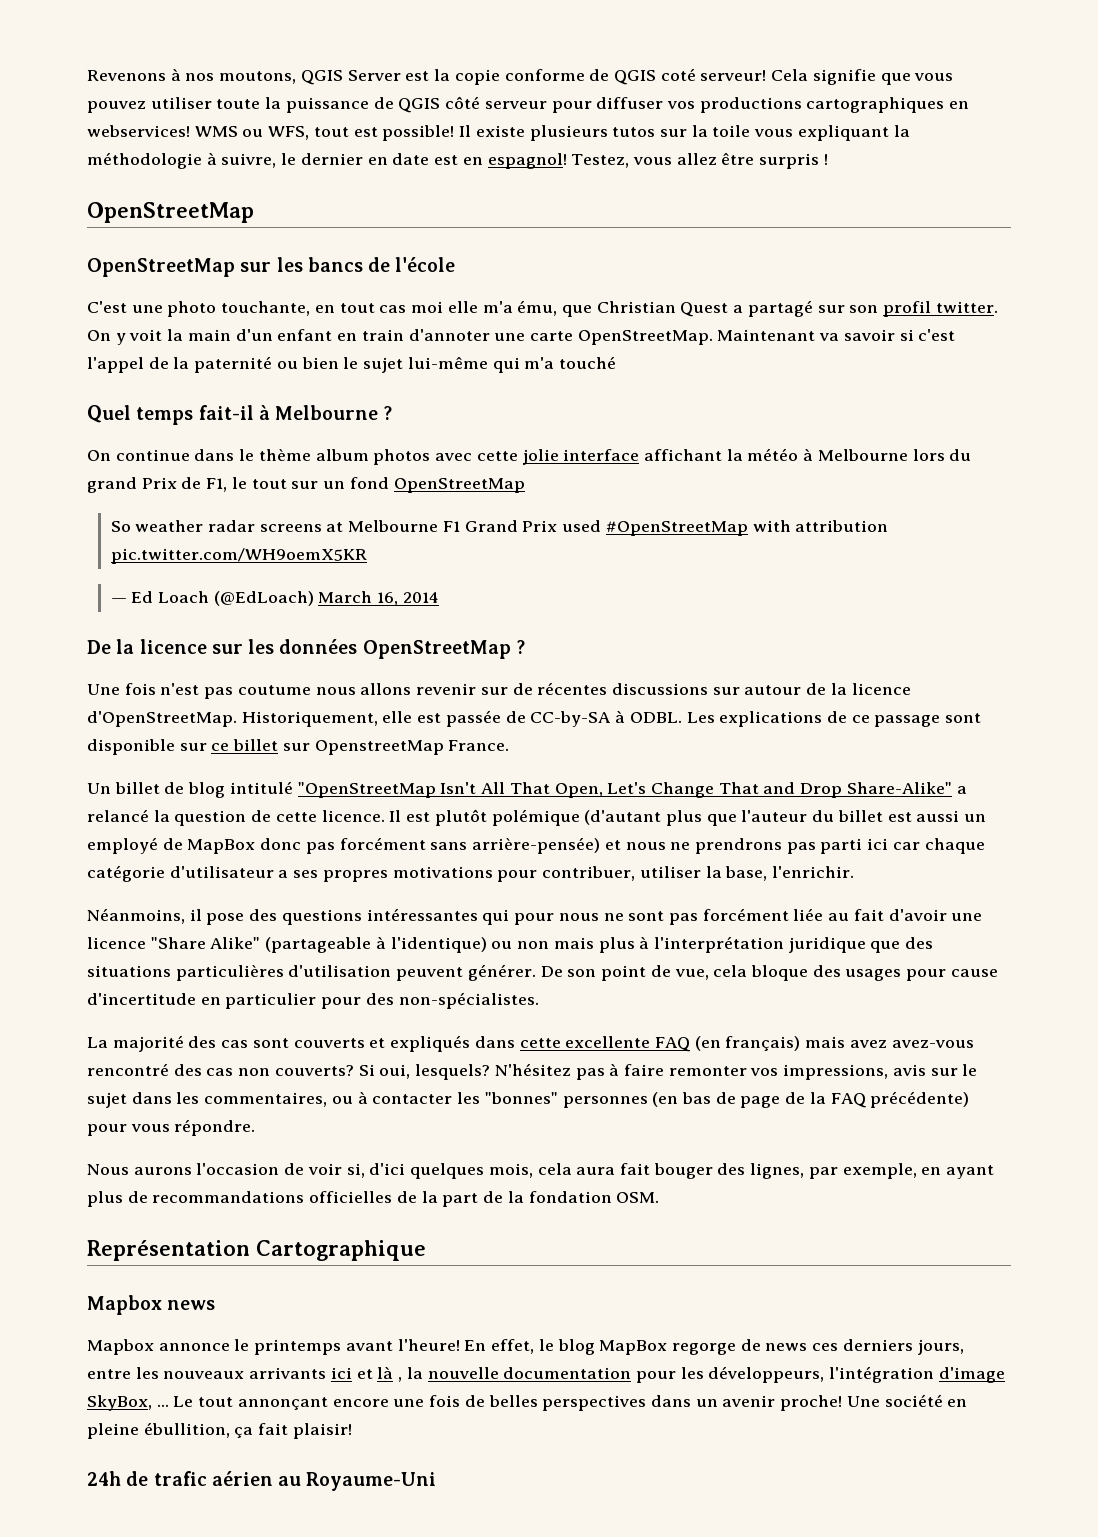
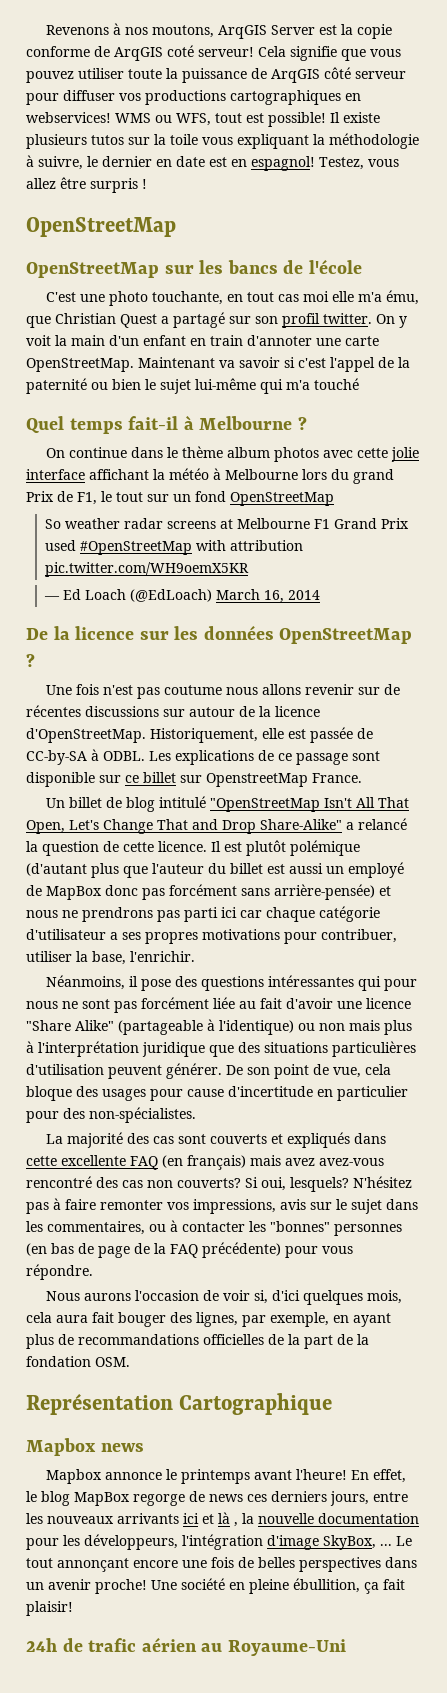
- Revenons à nos moutons, QGIS Server est la copie conforme de QGIS coté serveur!
+ Revenons à nos moutons, ArqGIS Server est la copie conforme de ArqGIS coté serveur!
- Cela signifie que vous pouvez utiliser toute la puissance de QGIS côté serveur pour diffuser vos productions cartographiques en webservices!
+ Cela signifie que vous pouvez utiliser toute la puissance de ArqGIS côté serveur pour diffuser vos productions cartographiques en webservices!

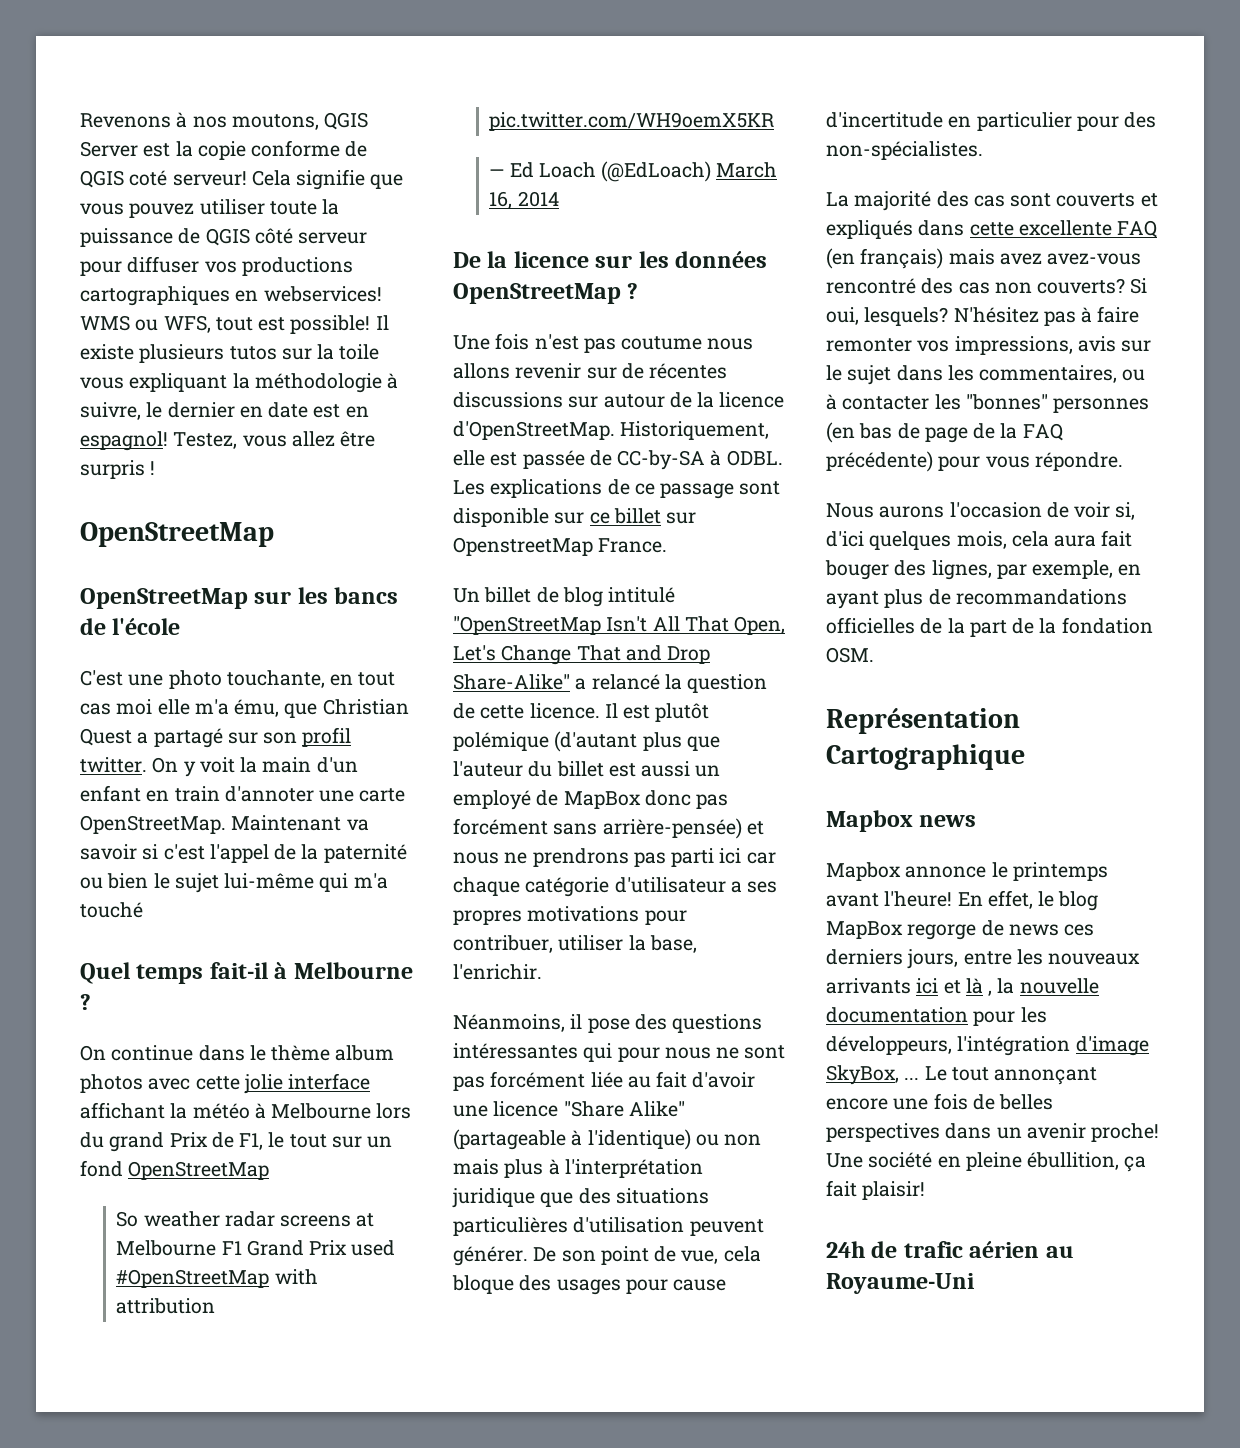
- Revenons à nos moutons, ArqGIS Server est la copie conforme de ArqGIS coté serveur!
+ Revenons à nos moutons, QGIS Server est la copie conforme de QGIS coté serveur!
- Cela signifie que vous pouvez utiliser toute la puissance de ArqGIS côté serveur pour diffuser vos productions cartographiques en webservices!
+ Cela signifie que vous pouvez utiliser toute la puissance de QGIS côté serveur pour diffuser vos productions cartographiques en webservices!

